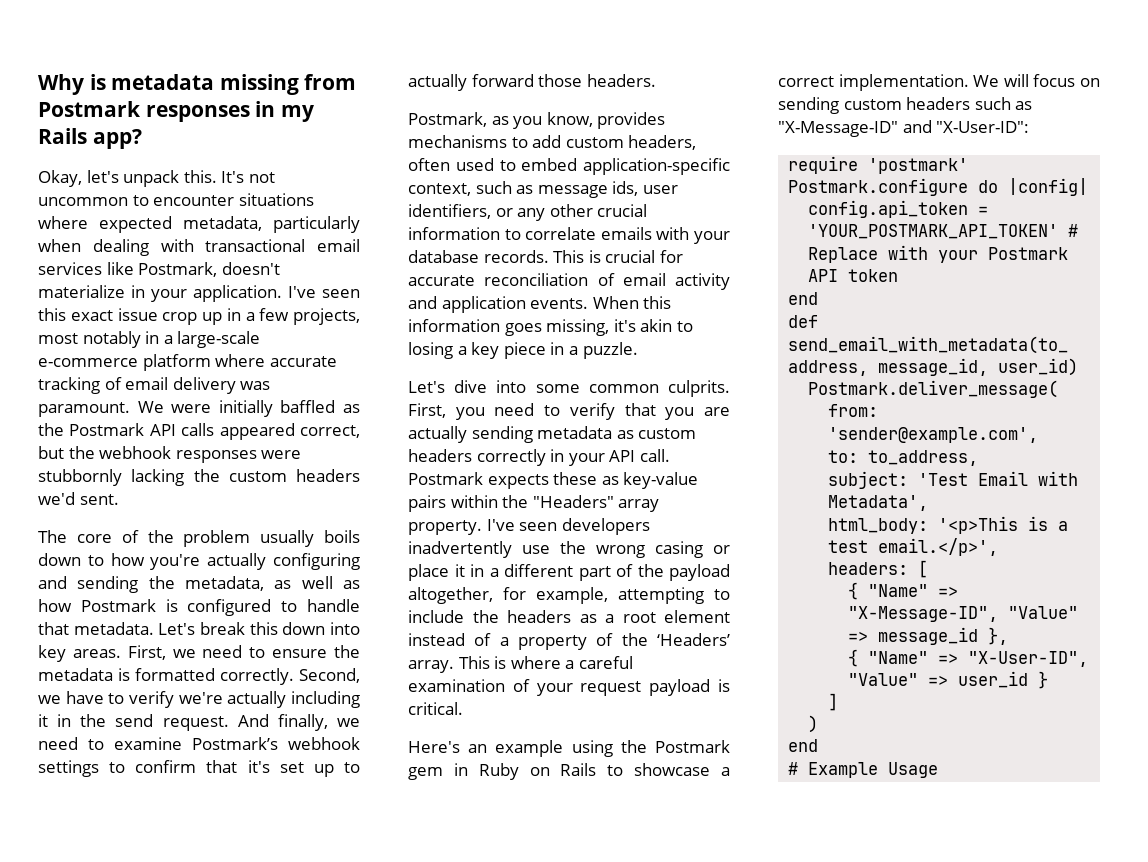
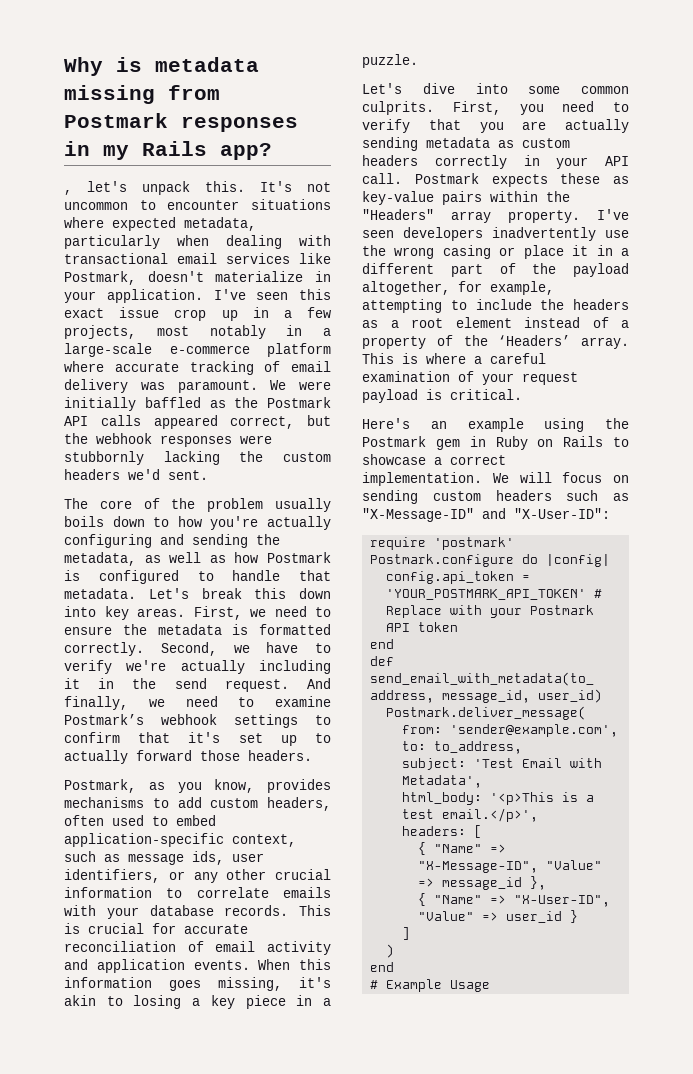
- Okay, let's unpack this.
+ , let's unpack this.

